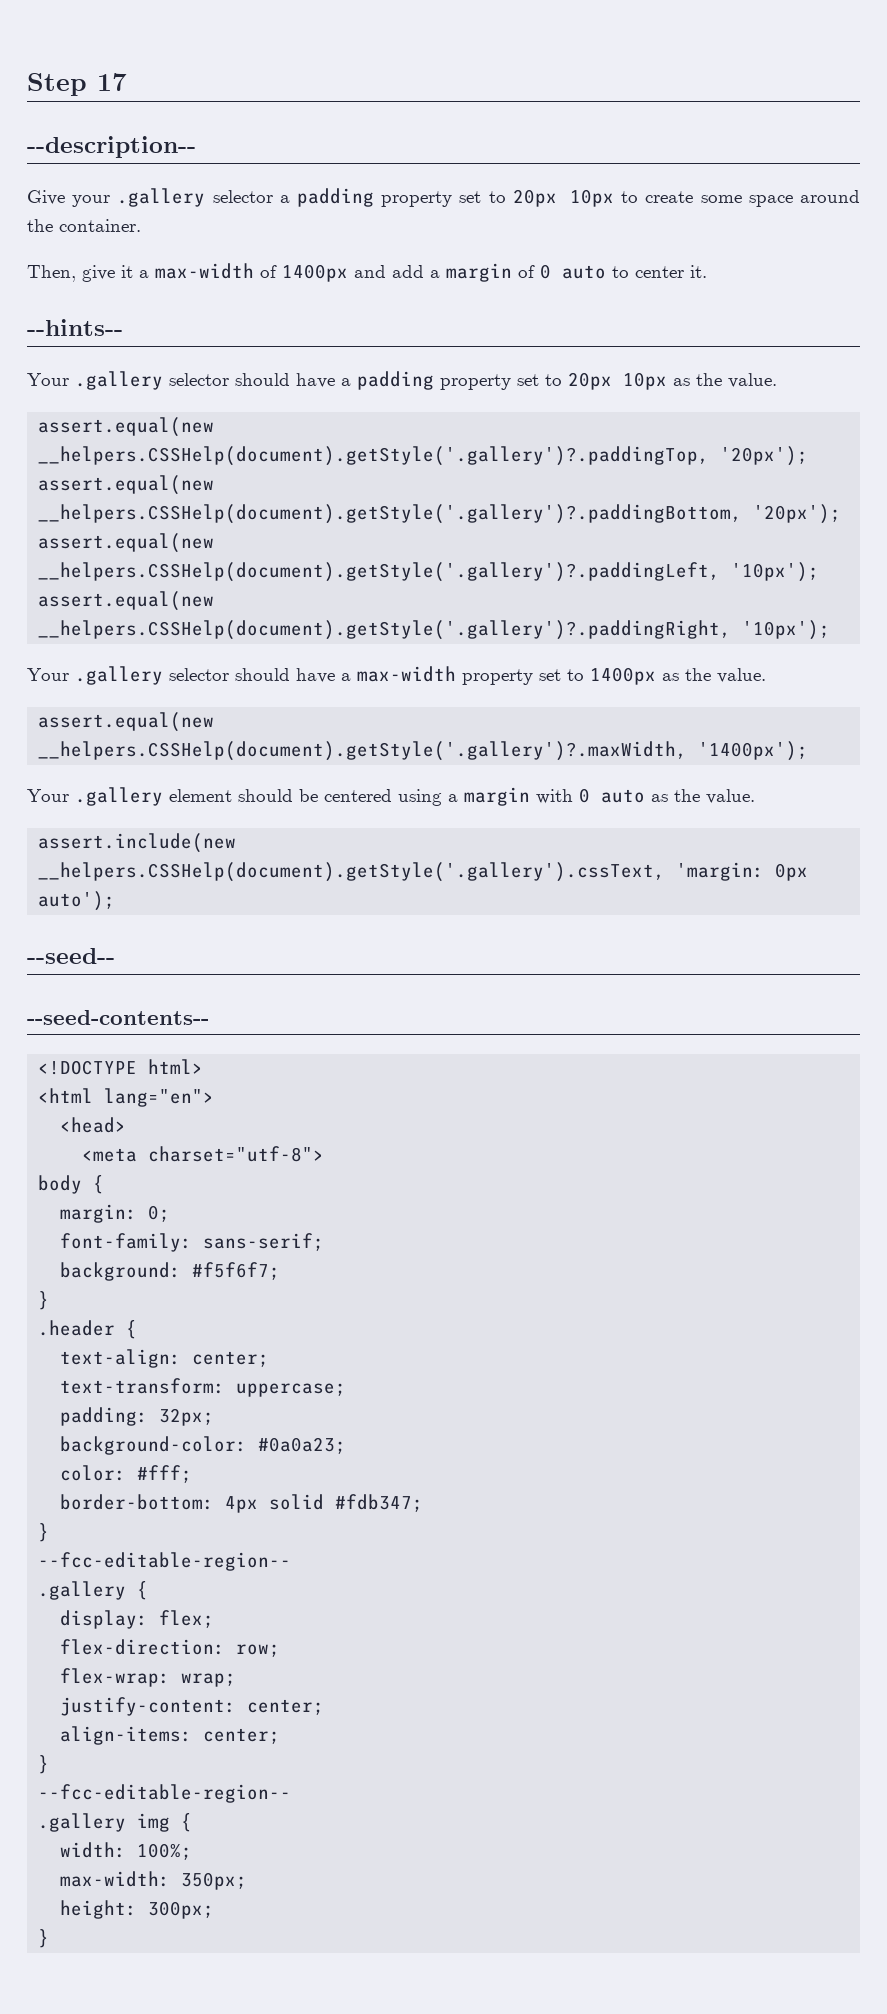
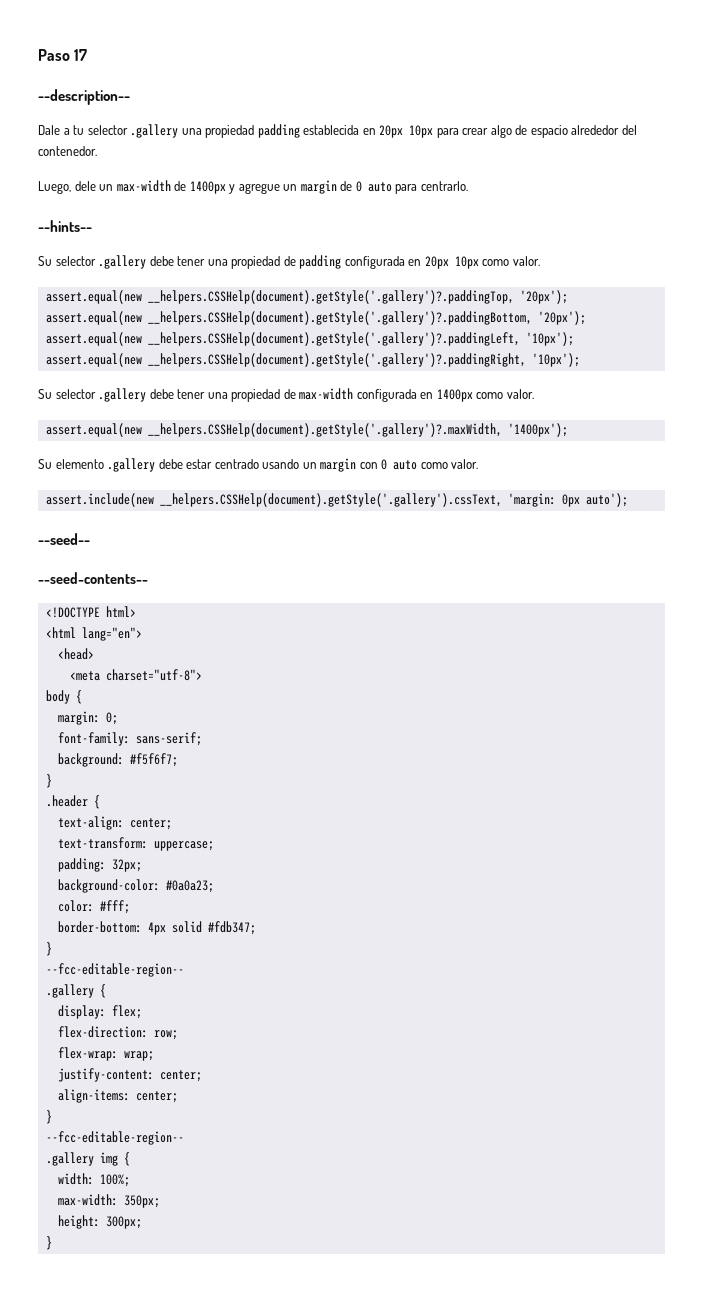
- Step 17
+ Paso 17
- Give your .gallery selector a padding property set to 20px 10px to create some space around the container.
- Then, give it a max-width of 1400px and add a margin of 0 auto to center it.
+ Dale a tu selector .gallery una propiedad padding establecida en 20px 10px para crear algo de espacio alrededor del contenedor.
+ Luego, dele un max-width de 1400px y agregue un margin de 0 auto para centrarlo.
  --hints--
- Your .gallery selector should have a padding property set to 20px 10px as the value.
+ Su selector .gallery debe tener una propiedad de padding configurada en 20px 10px como valor.
- Your .gallery selector should have a max-width property set to 1400px as the value.
+ Su selector .gallery debe tener una propiedad de max-width configurada en 1400px como valor.
  assert.equal(new __helpers.CSSHelp(document).getStyle('.gallery')?.maxWidth, '1400px');
- Your .gallery element should be centered using a margin with 0 auto as the value.
+ Su elemento .gallery debe estar centrado usando un margin con 0 auto como valor.

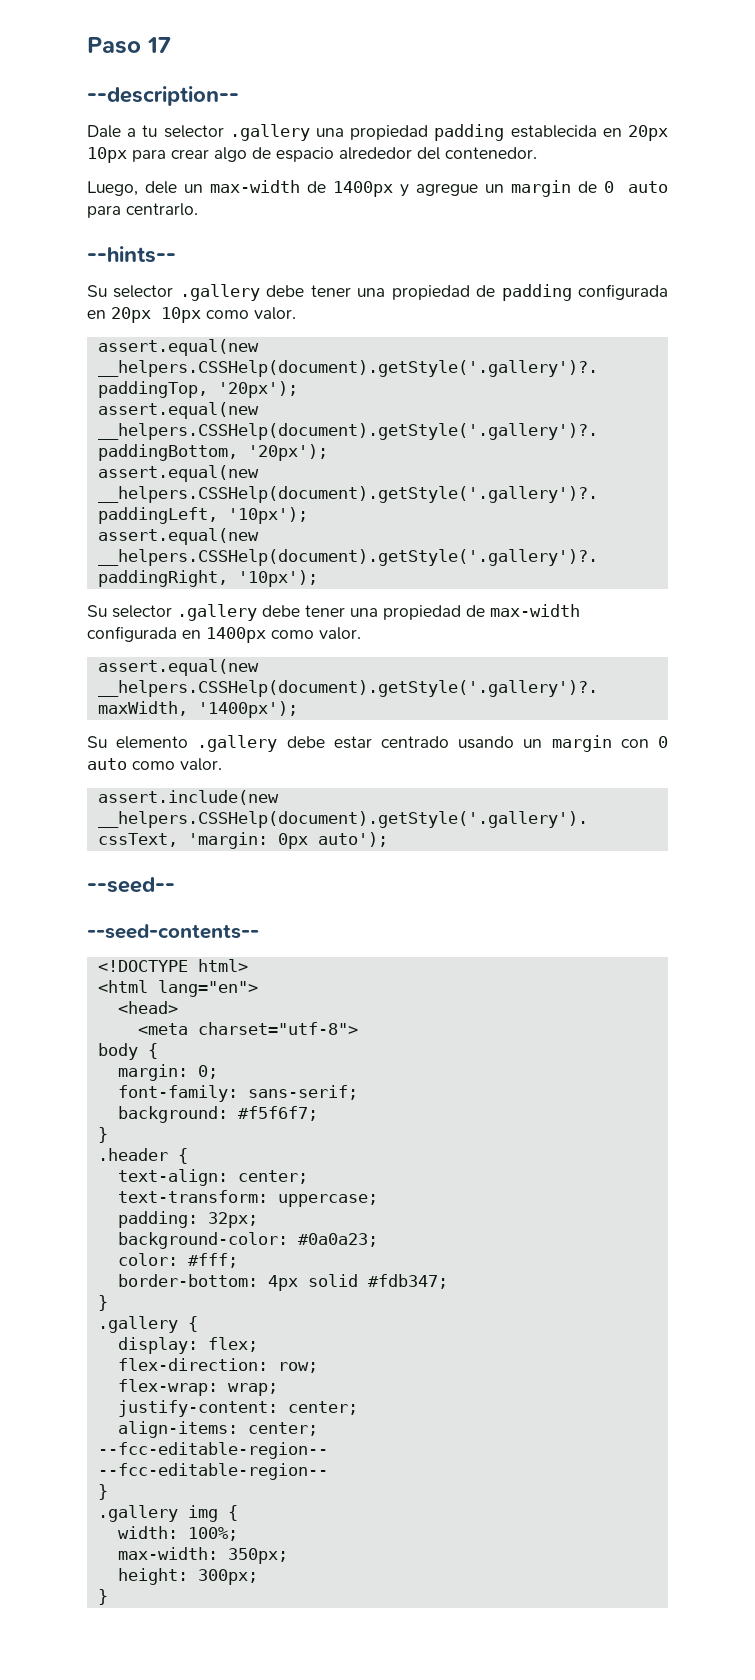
  border-bottom: 4px solid #fdb347;
  }
- --fcc-editable-region--
  align-items: center;
+ --fcc-editable-region--
+ --fcc-editable-region--
  }
- --fcc-editable-region--

